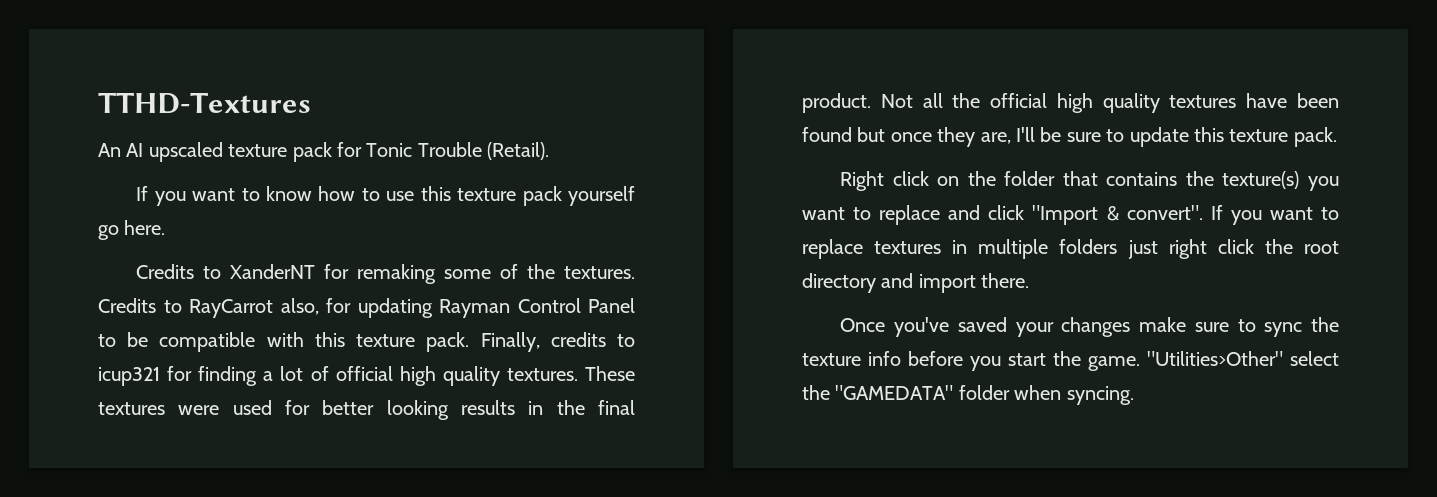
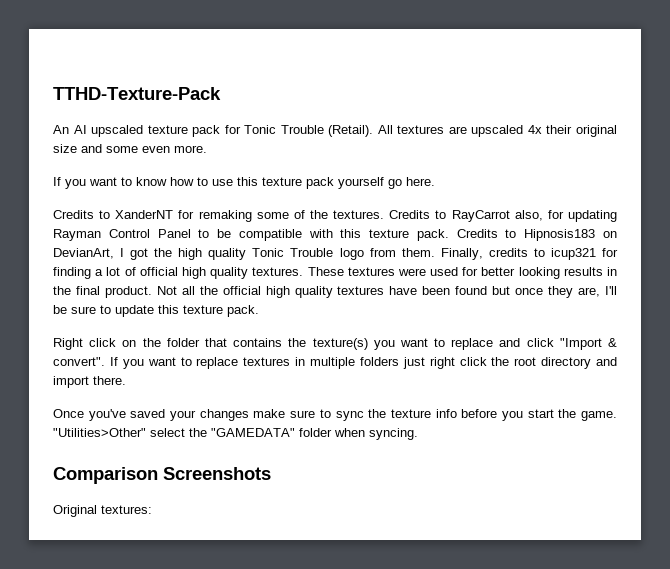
- TTHD-Textures
+ TTHD-Texture-Pack
+ All textures are upscaled 4x their original size and some even more.
+ Credits to Hipnosis183 on DevianArt, I got the high quality Tonic Trouble logo from them.
+ Comparison Screenshots
+ Original textures:

